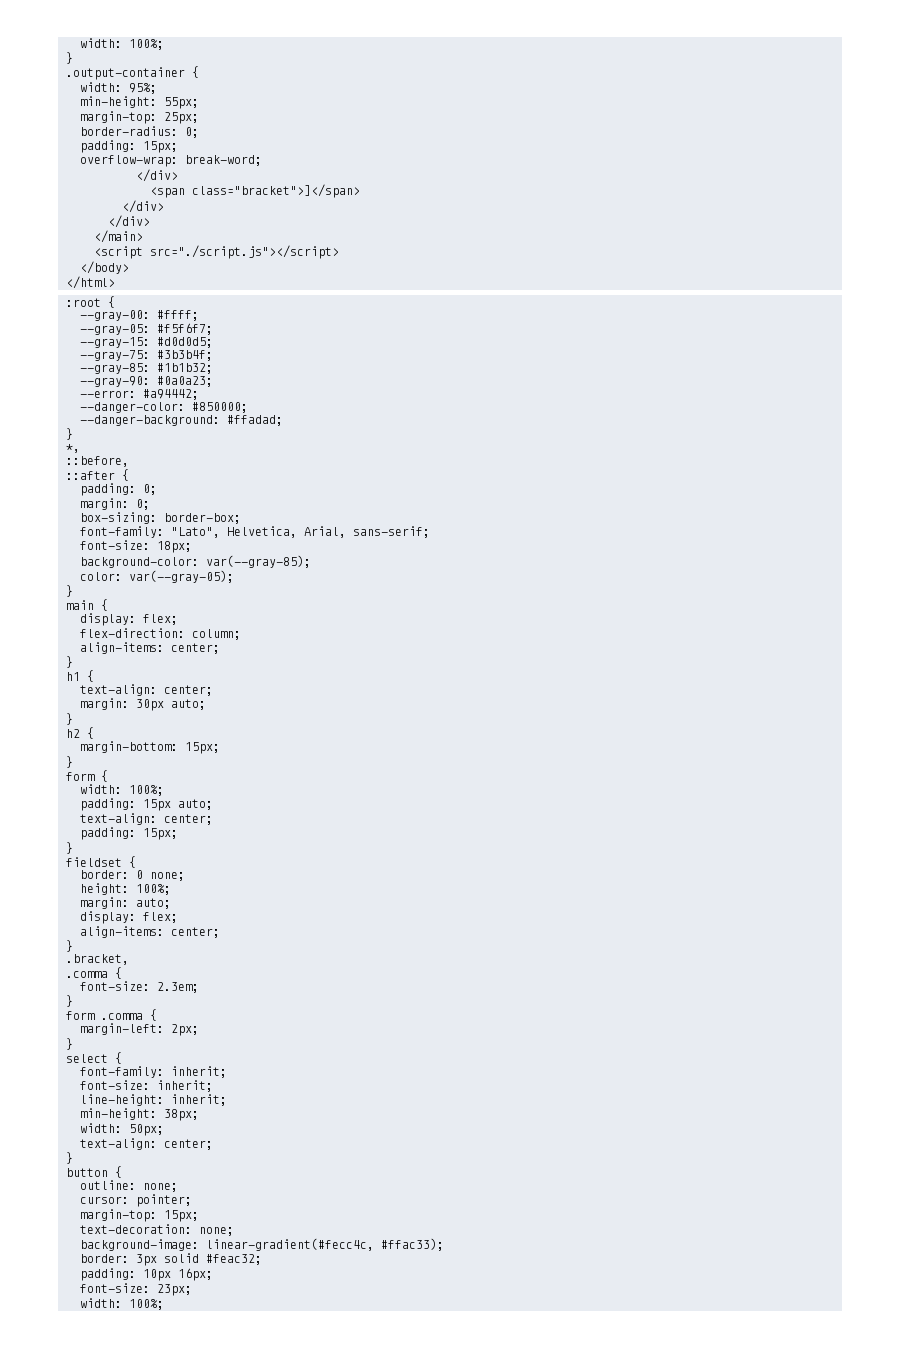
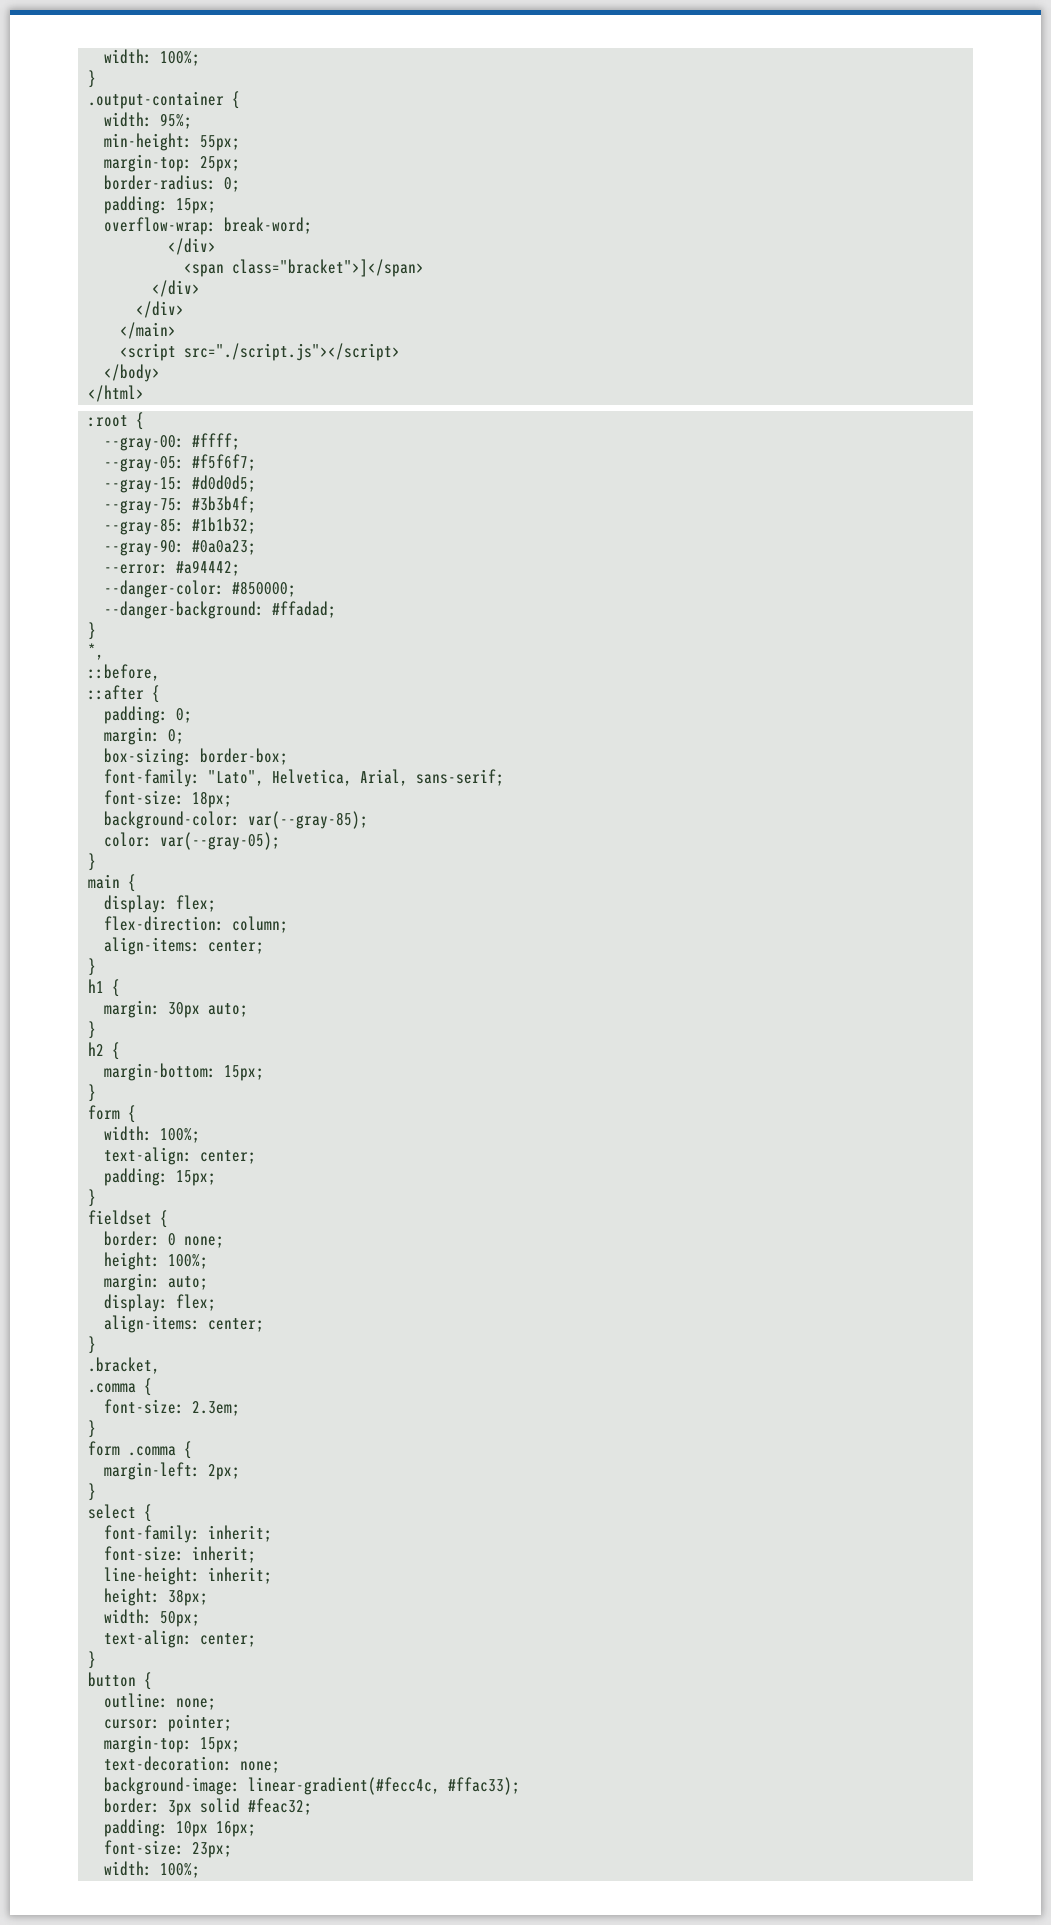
  h1 {
- text-align: center;
- padding: 15px auto;
- min-height: 38px;
+ height: 38px;

